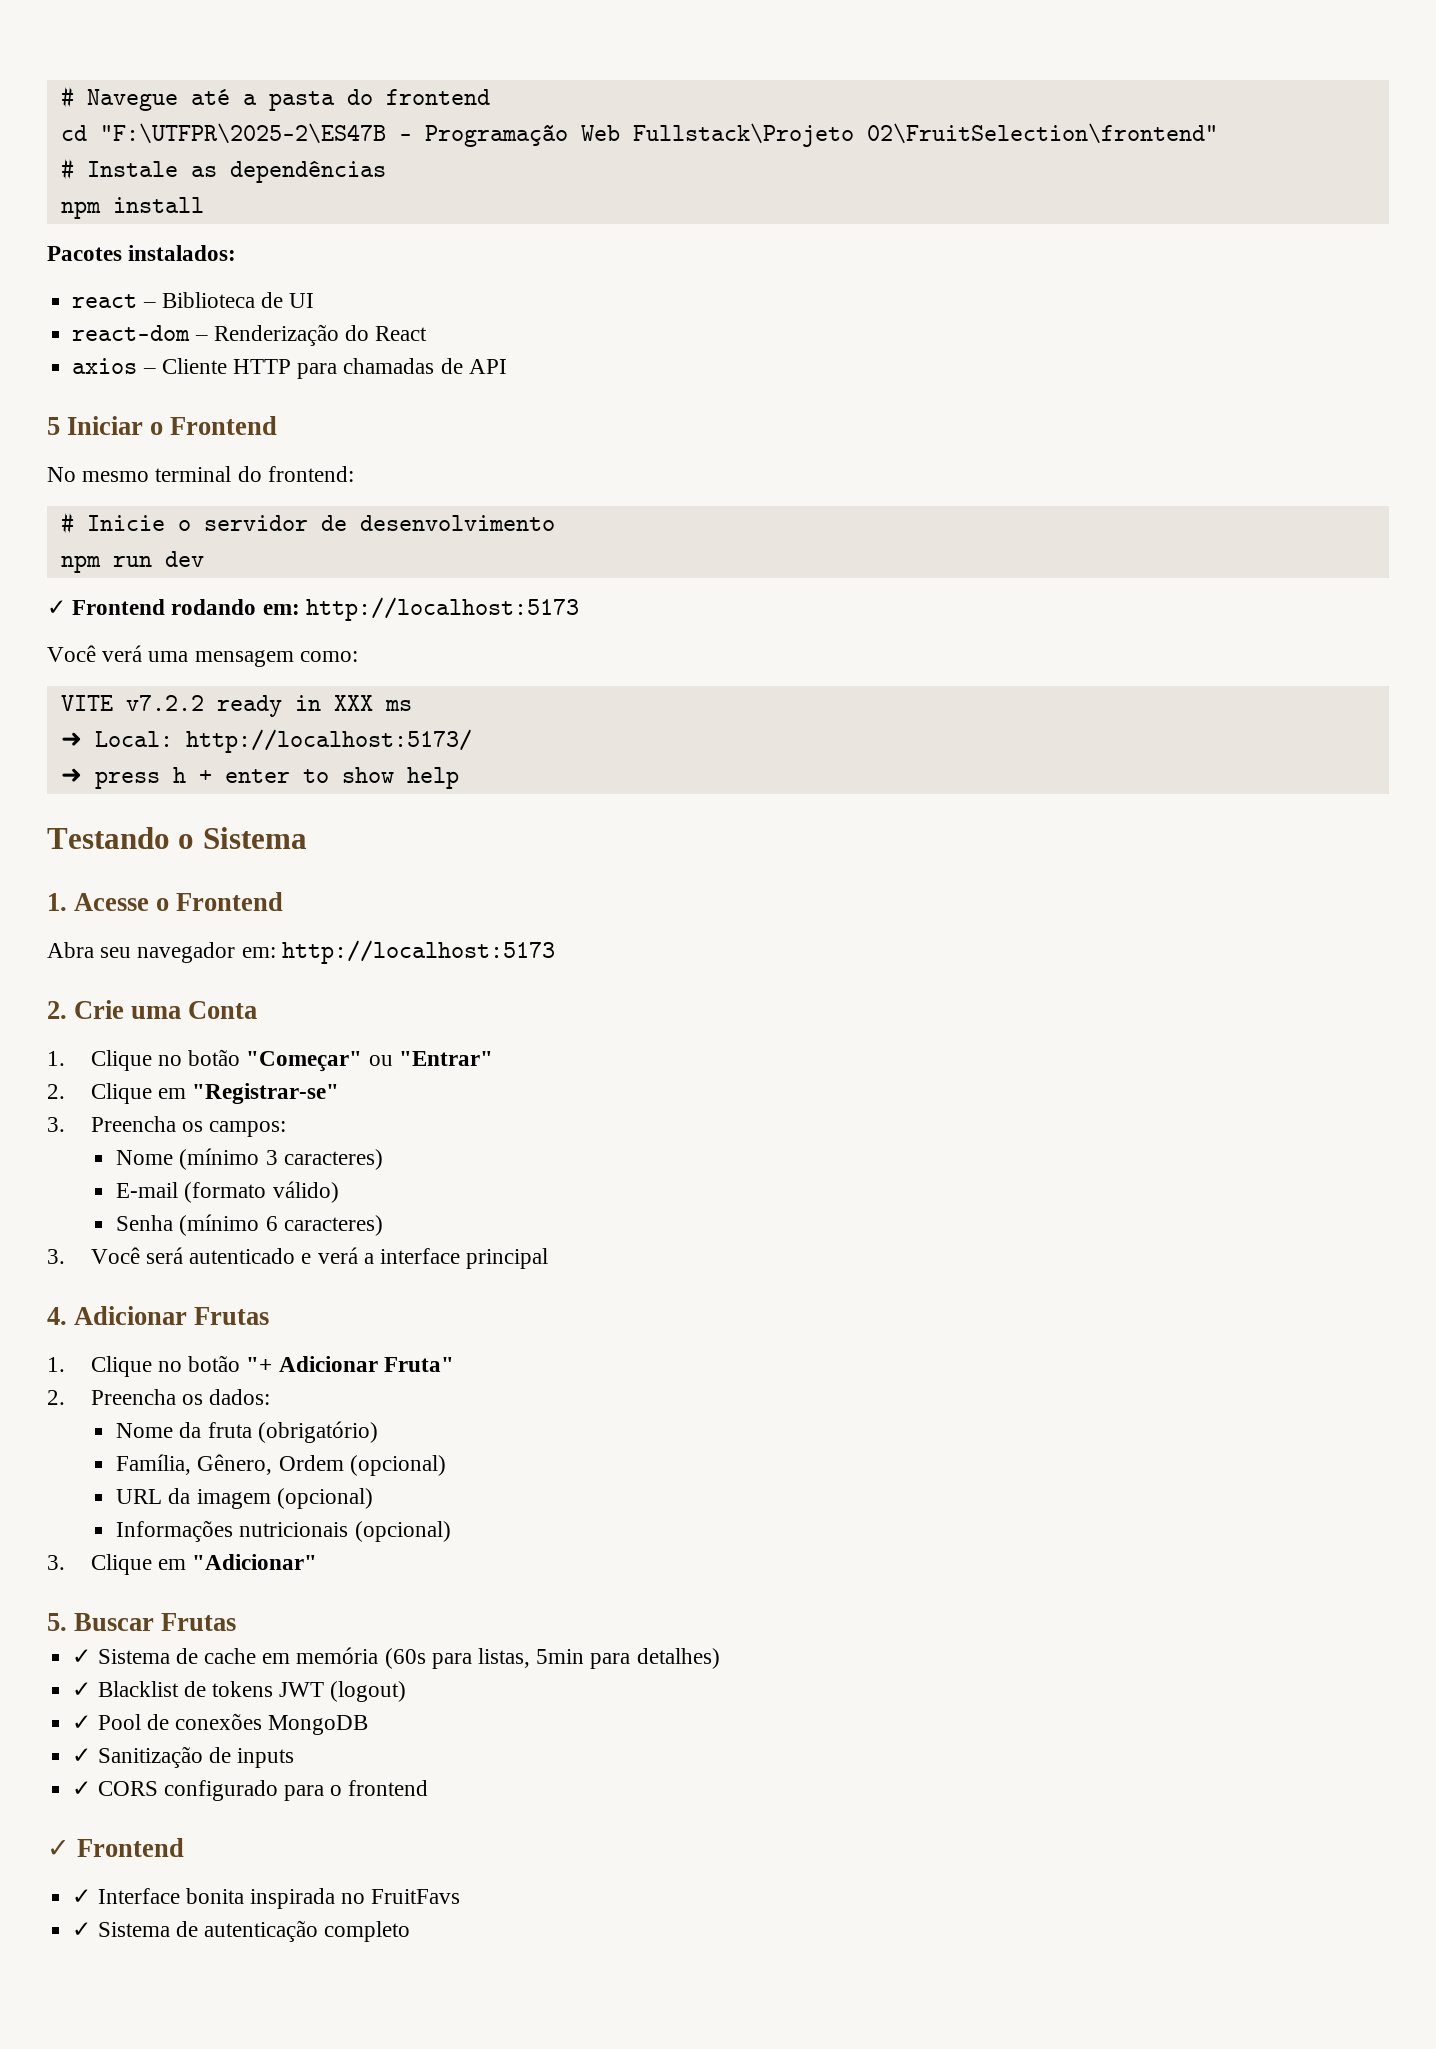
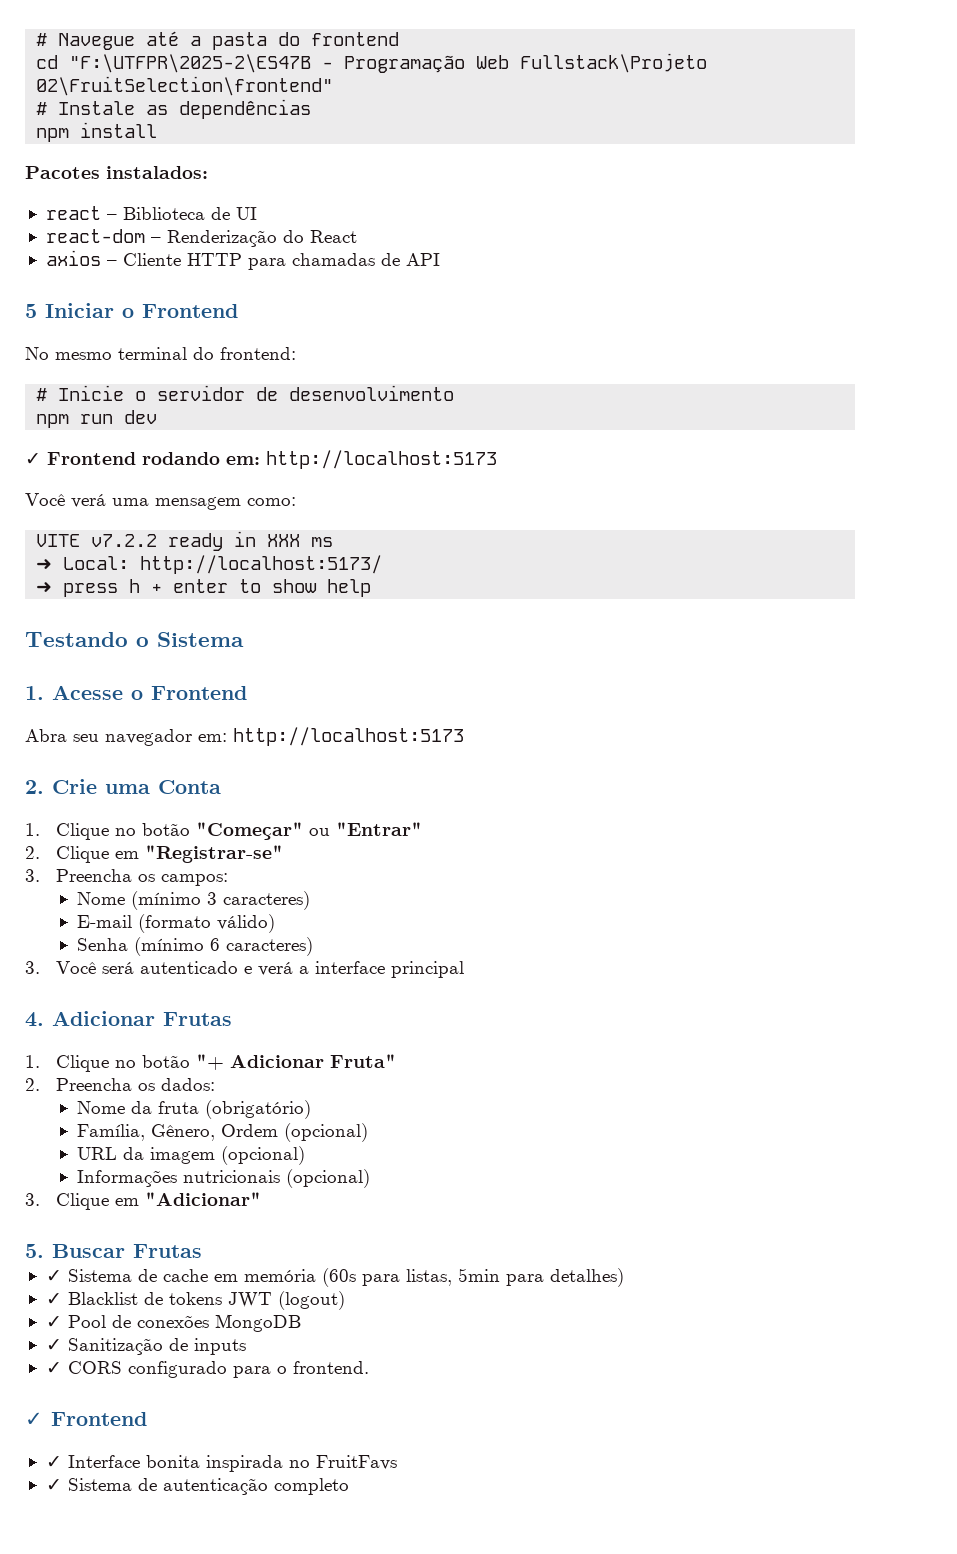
- ✓ CORS configurado para o frontend
+ ✓ CORS configurado para o frontend.

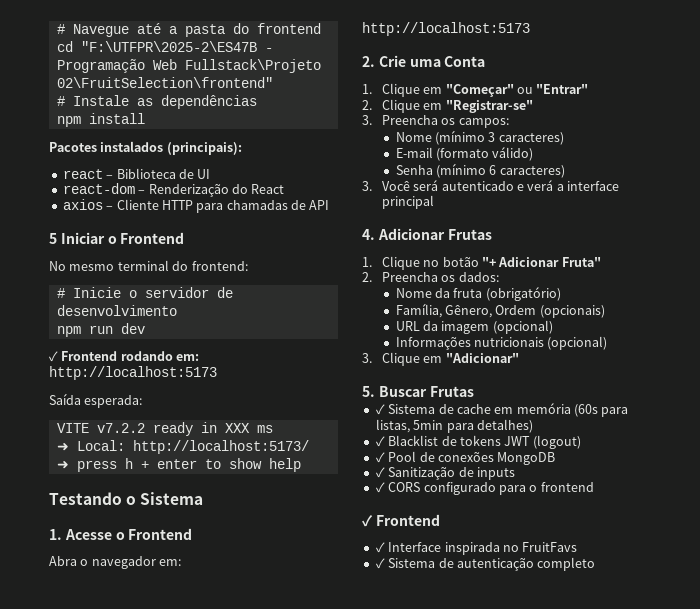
- Pacotes instalados:
+ Pacotes instalados (principais):
- Você verá uma mensagem como:
+ Saída esperada:
- Abra seu navegador em: http://localhost:5173
+ Abra o navegador em: http://localhost:5173
- 1. Clique no botão "Começar" ou "Entrar"
+ 1. Clique em "Começar" ou "Entrar"
- Família, Gênero, Ordem (opcional)
+ Família, Gênero, Ordem (opcionais)
- ✓ CORS configurado para o frontend.
+ ✓ CORS configurado para o frontend
- ✓ Interface bonita inspirada no FruitFavs
+ ✓ Interface inspirada no FruitFavs

